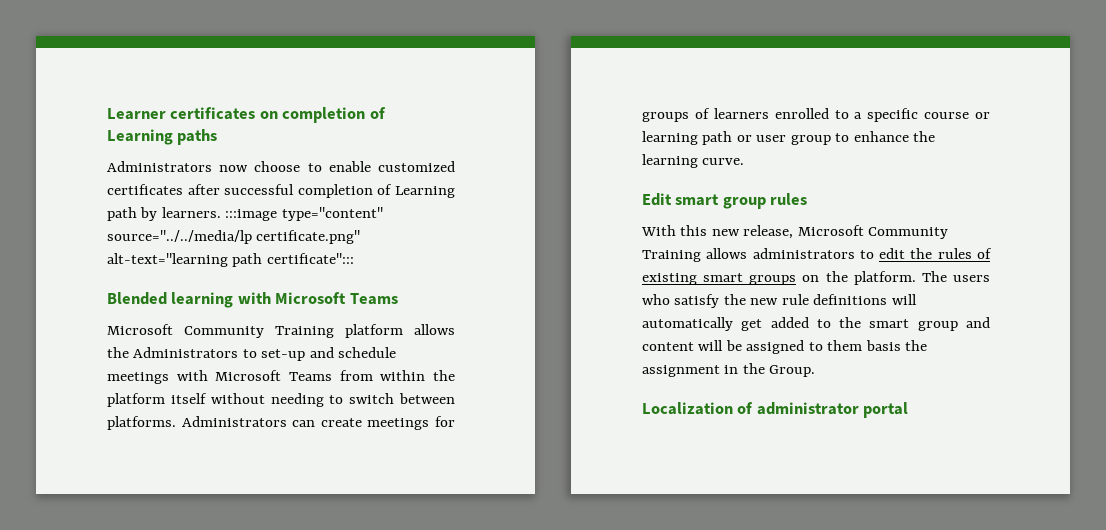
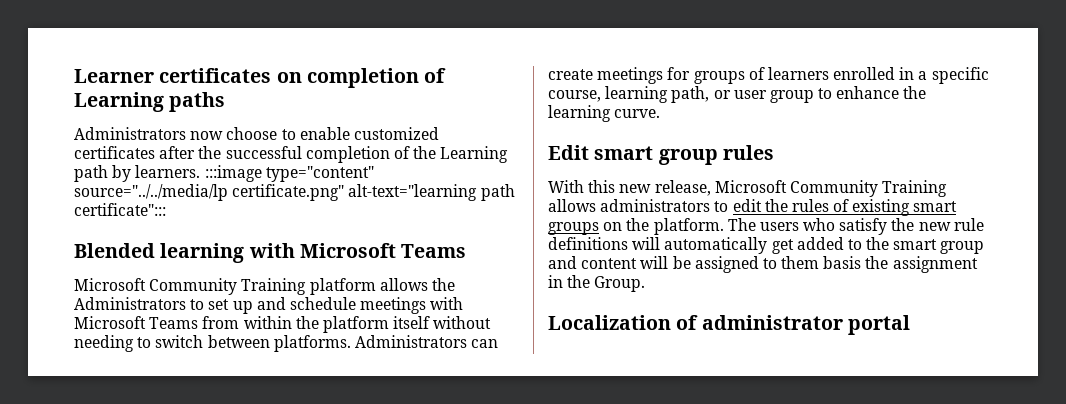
- Administrators now choose to enable customized certificates after successful completion of Learning path by learners. :::image type="content" source="../../media/lp certificate.png" alt-text="learning path certificate":::
+ Administrators now choose to enable customized certificates after the successful completion of the Learning path by learners. :::image type="content" source="../../media/lp certificate.png" alt-text="learning path certificate":::
- Microsoft Community Training platform allows the Administrators to set-up and schedule meetings with Microsoft Teams from within the platform itself without needing to switch between platforms.
+ Microsoft Community Training platform allows the Administrators to set up and schedule meetings with Microsoft Teams from within the platform itself without needing to switch between platforms.
- Administrators can create meetings for groups of learners enrolled to a specific course or learning path or user group to enhance the learning curve.
+ Administrators can create meetings for groups of learners enrolled in a specific course, learning path, or user group to enhance the learning curve.

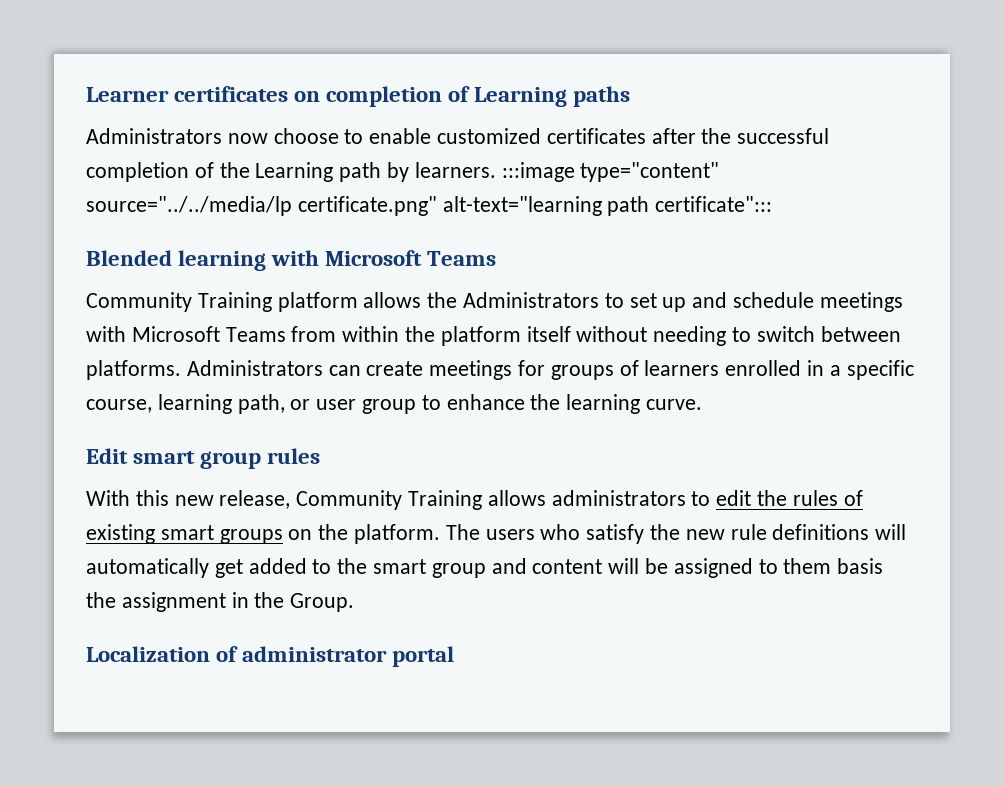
- Microsoft Community Training platform allows the Administrators to set up and schedule meetings with Microsoft Teams from within the platform itself without needing to switch between platforms.
+ Community Training platform allows the Administrators to set up and schedule meetings with Microsoft Teams from within the platform itself without needing to switch between platforms.
- With this new release, Microsoft Community Training allows administrators to edit the rules of existing smart groups on the platform.
+ With this new release, Community Training allows administrators to edit the rules of existing smart groups on the platform.

